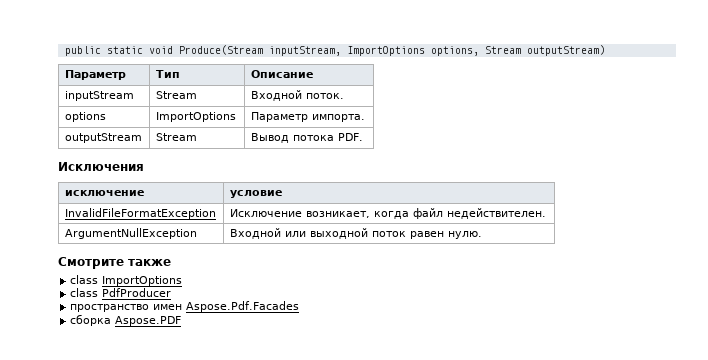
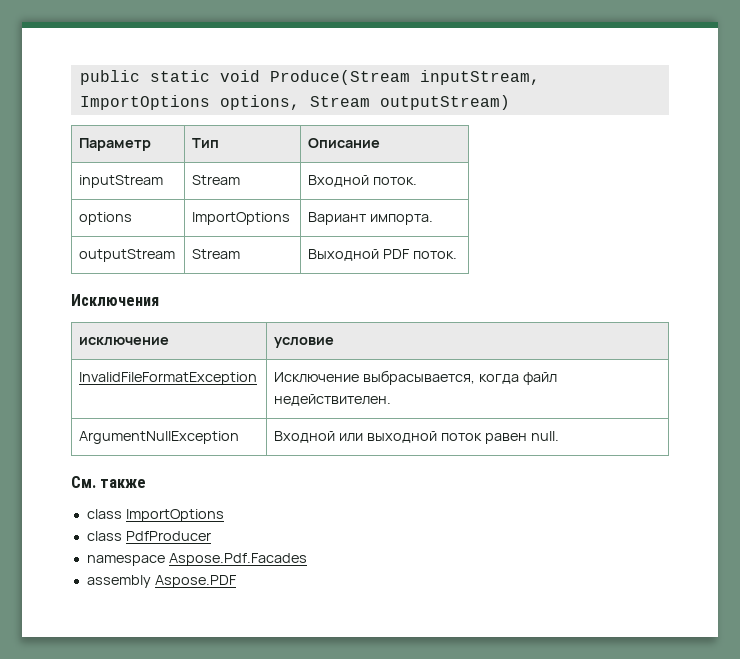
- options | ImportOptions | Параметр импорта.
+ options | ImportOptions | Вариант импорта.
- outputStream | Stream | Вывод потока PDF.
+ outputStream | Stream | Выходной PDF поток.
- InvalidFileFormatException | Исключение возникает, когда файл недействителен.
+ InvalidFileFormatException | Исключение выбрасывается, когда файл недействителен.
- ArgumentNullException | Входной или выходной поток равен нулю.
- Смотрите также
+ ArgumentNullException | Входной или выходной поток равен null.
+ См. также
- пространство имен Aspose.Pdf.Facades
+ namespace Aspose.Pdf.Facades
- сборка Aspose.PDF
+ assembly Aspose.PDF

